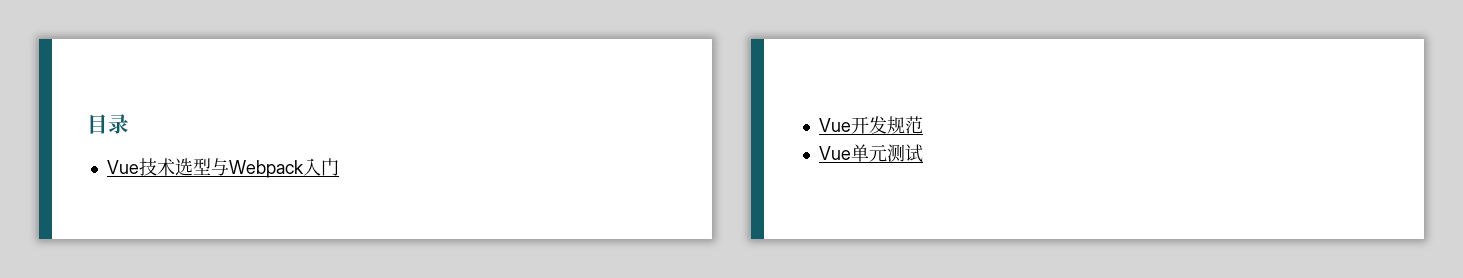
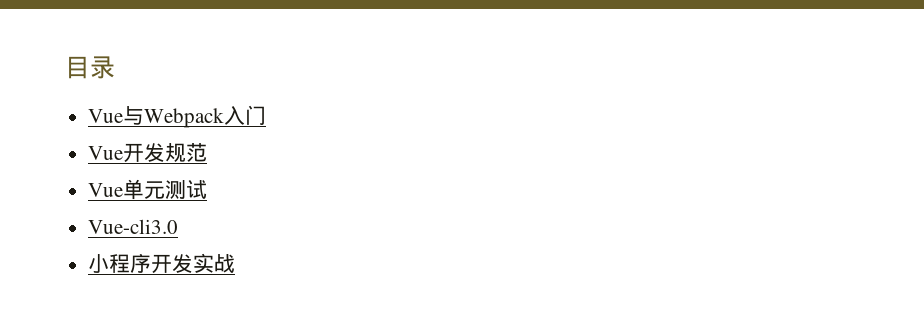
- Vue技术选型与Webpack入门
+ Vue与Webpack入门
+ Vue-cli3.0
+ 小程序开发实战

